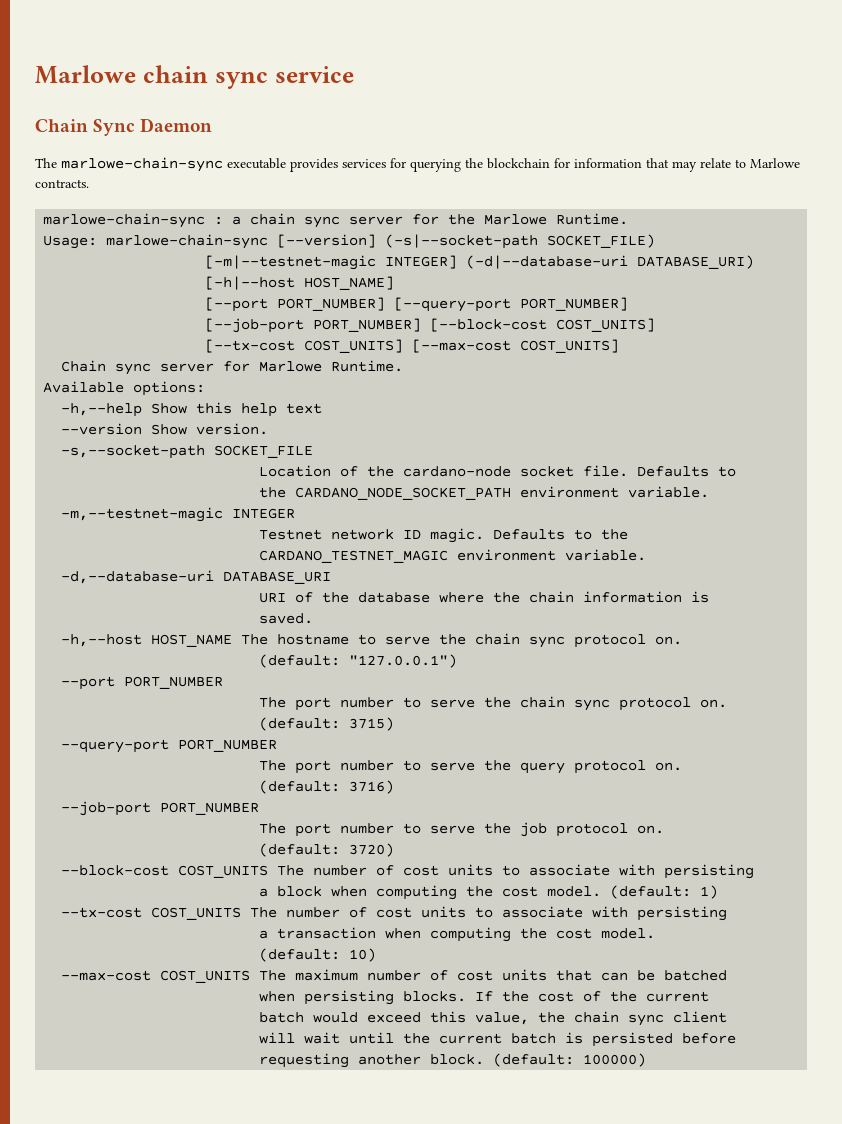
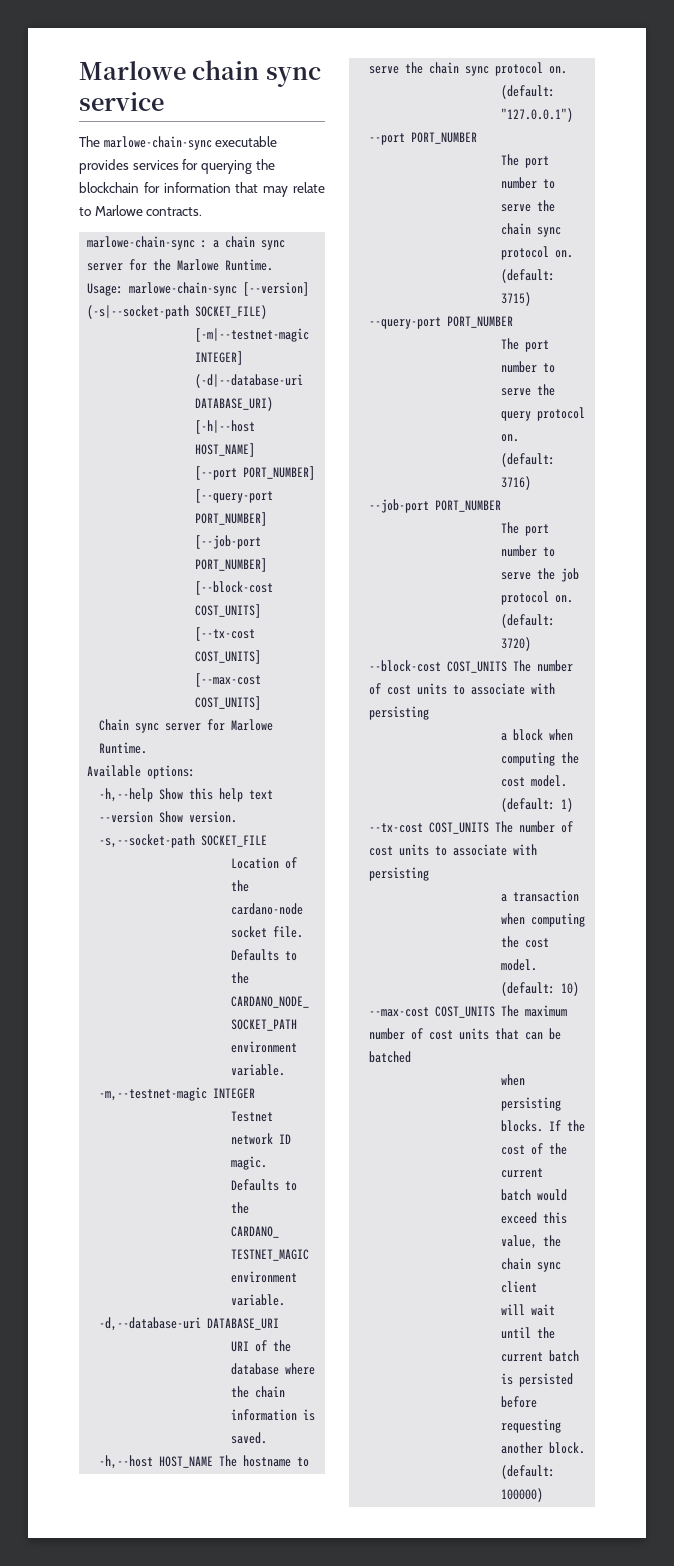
- Chain Sync Daemon

